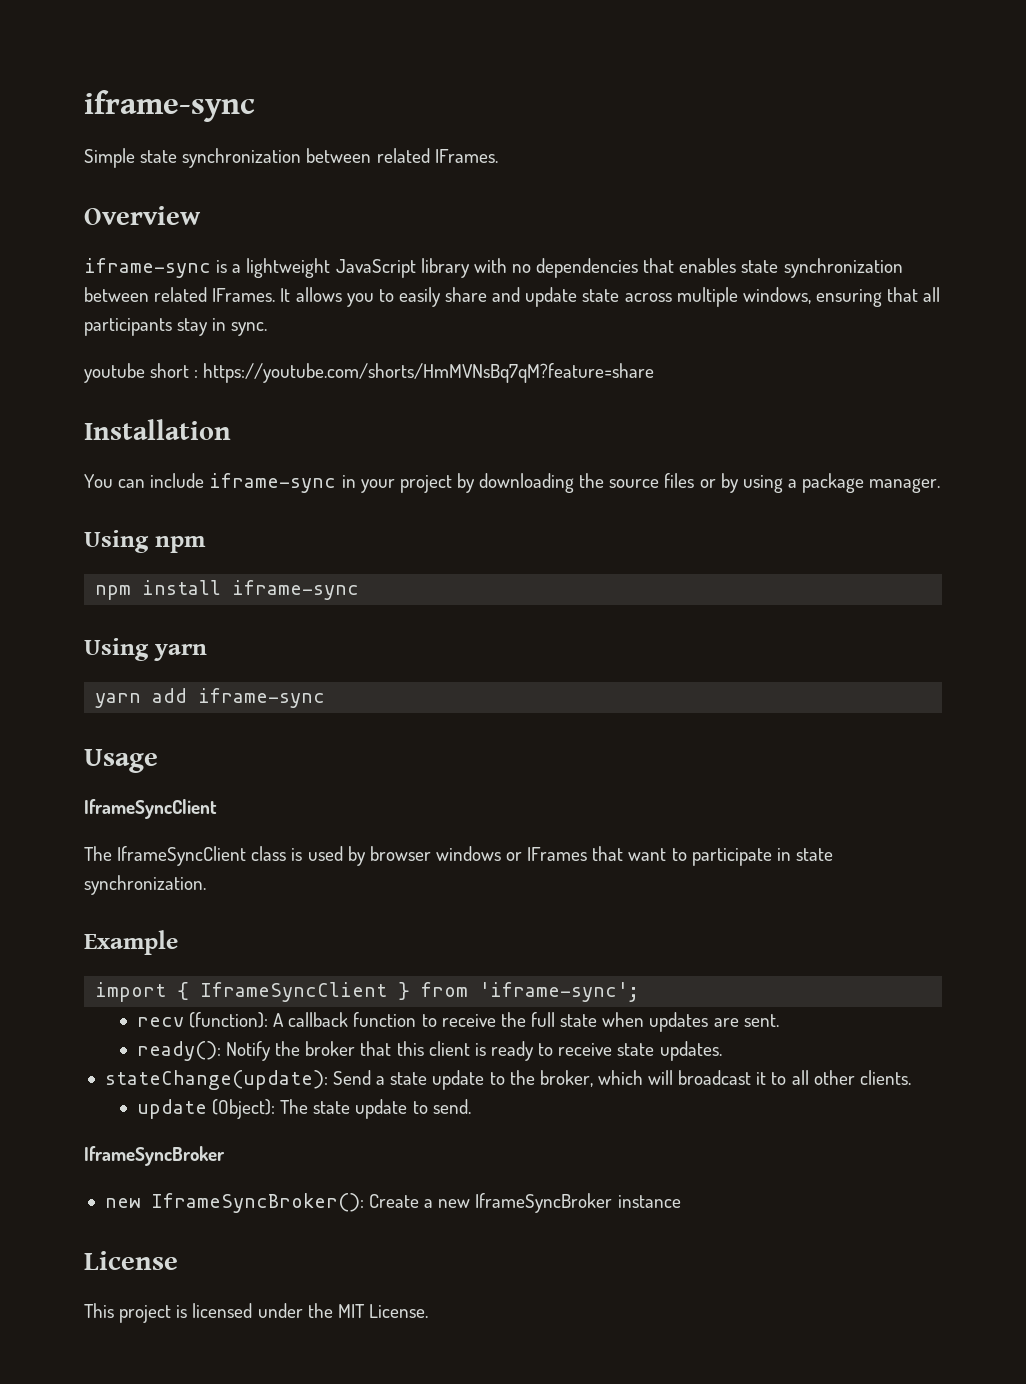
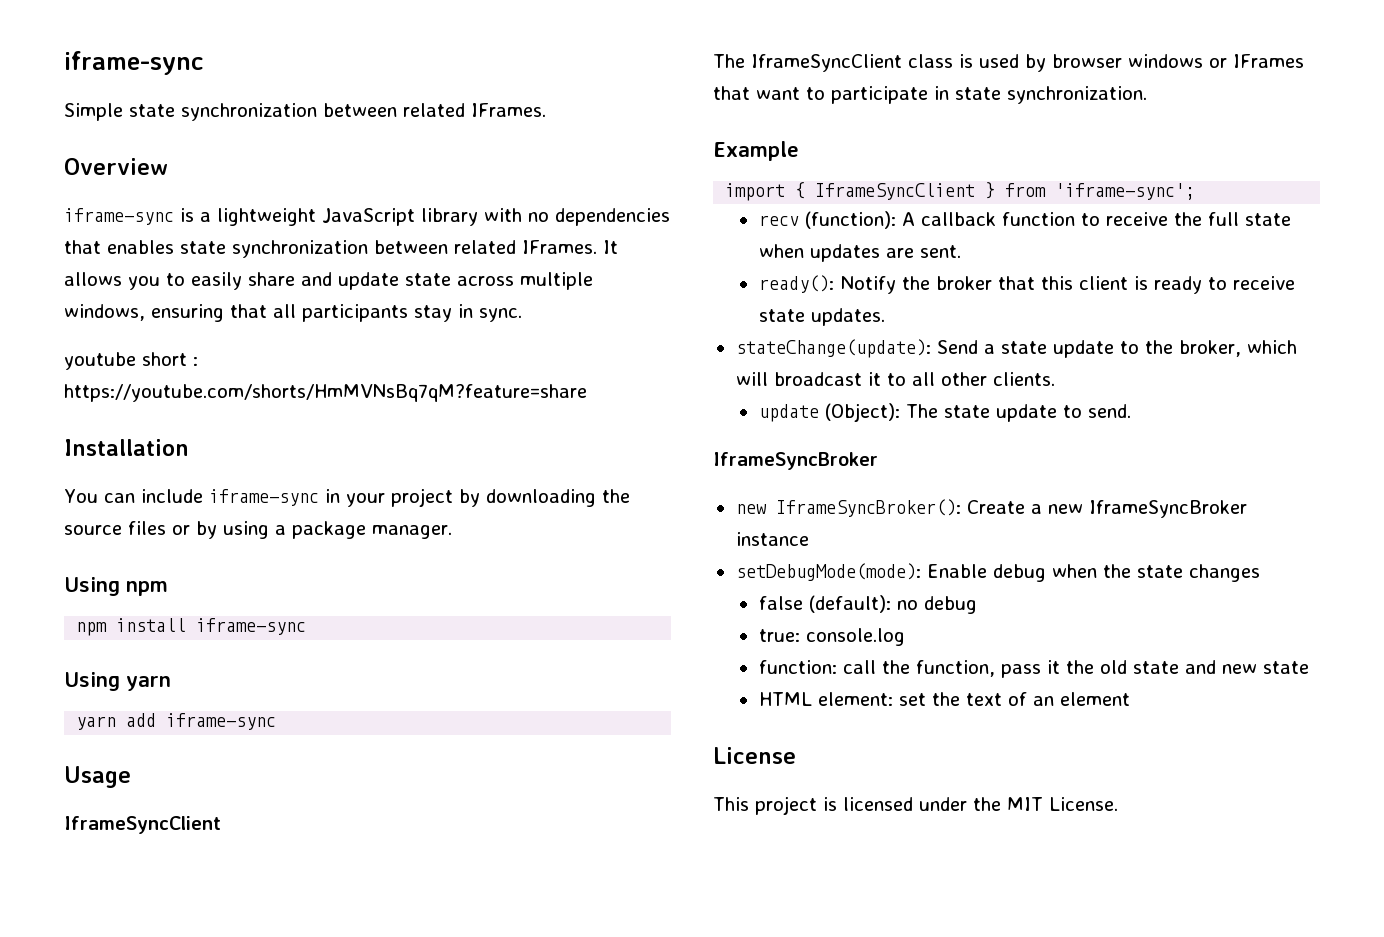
+ setDebugMode(mode): Enable debug when the state changes
+ false (default): no debug
+ true: console.log
+ function: call the function, pass it the old state and new state
+ HTML element: set the text of an element

